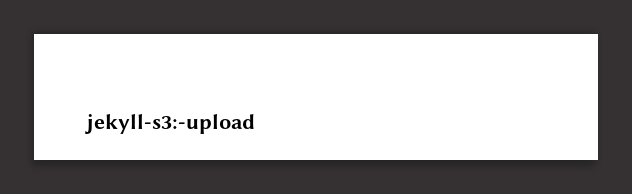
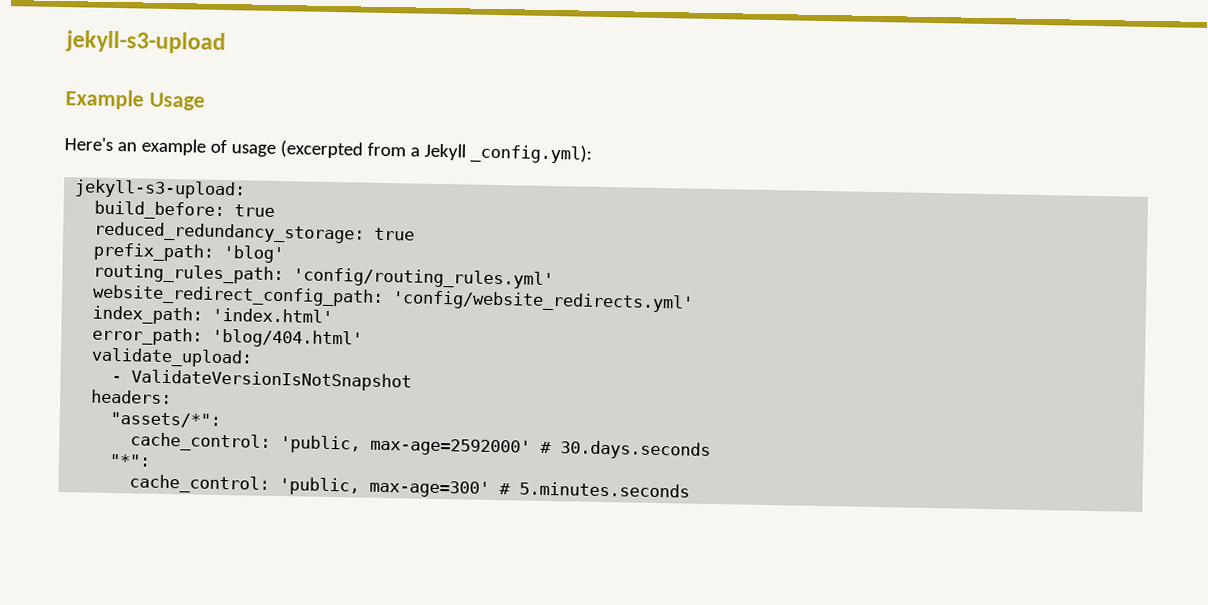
- jekyll-s3:-upload
+ jekyll-s3-upload
+ Example Usage
+ Here's an example of usage (excerpted from a Jekyll _config.yml):
+ jekyll-s3-upload:
+ build_before: true
+ reduced_redundancy_storage: true
+ prefix_path: 'blog'
+ routing_rules_path: 'config/routing_rules.yml'
+ website_redirect_config_path: 'config/website_redirects.yml'
+ index_path: 'index.html'
+ error_path: 'blog/404.html'
+ validate_upload:
+ - ValidateVersionIsNotSnapshot
+ headers:
+ "assets/*":
+ cache_control: 'public, max-age=2592000' # 30.days.seconds
+ "*":
+ cache_control: 'public, max-age=300' # 5.minutes.seconds

